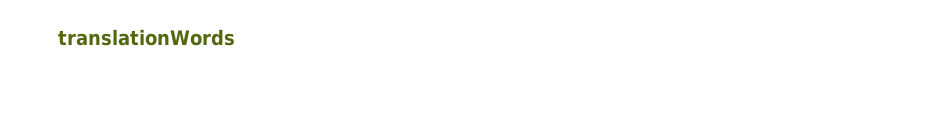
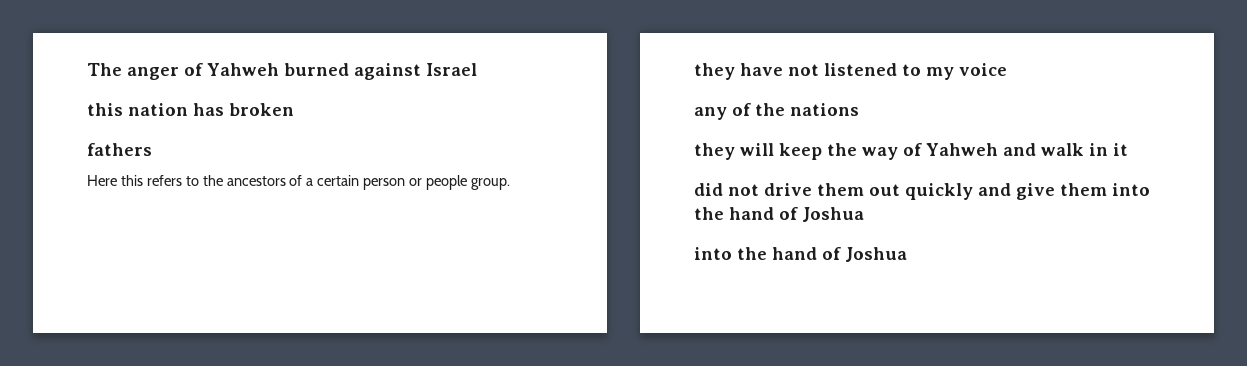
- translationWords
+ The anger of Yahweh burned against Israel
+ this nation has broken
+ fathers
+ Here this refers to the ancestors of a certain person or people group.
+ they have not listened to my voice
+ any of the nations
+ they will keep the way of Yahweh and walk in it
+ did not drive them out quickly and give them into the hand of Joshua
+ into the hand of Joshua

